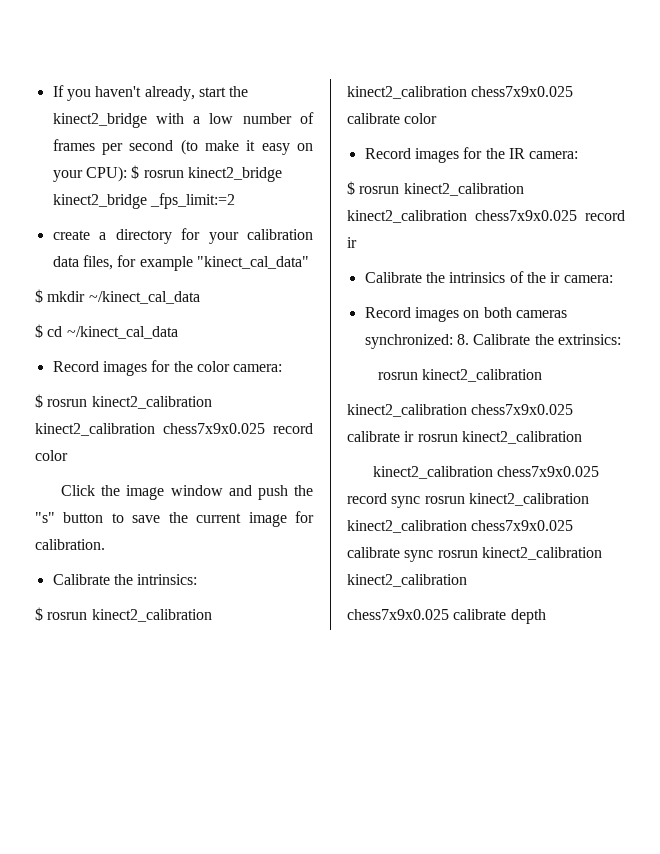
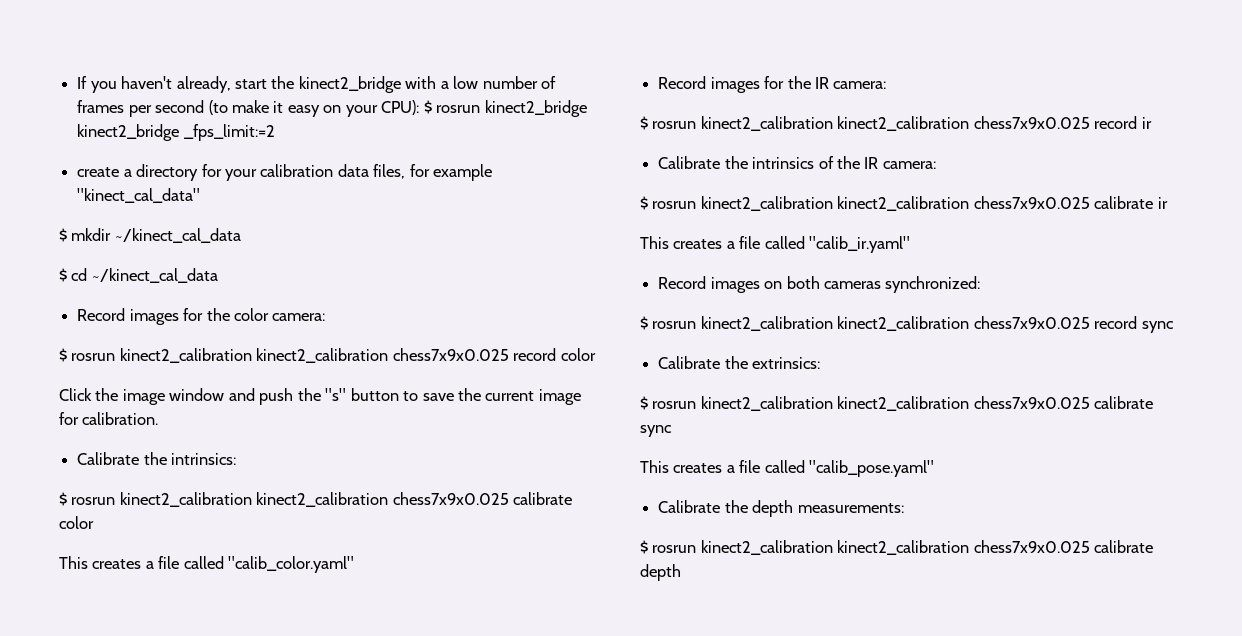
+ This creates a file called "calib_color.yaml"
- Calibrate the intrinsics of the ir camera:
+ Calibrate the intrinsics of the IR camera:
+ $ rosrun kinect2_calibration kinect2_calibration chess7x9x0.025 calibrate ir
+ This creates a file called "calib_ir.yaml"
- Record images on both cameras synchronized: 8. Calibrate the extrinsics:
- rosrun kinect2_calibration
- kinect2_calibration chess7x9x0.025 calibrate ir rosrun kinect2_calibration
- kinect2_calibration chess7x9x0.025 record sync rosrun kinect2_calibration kinect2_calibration chess7x9x0.025 calibrate sync rosrun kinect2_calibration kinect2_calibration
- chess7x9x0.025 calibrate depth
+ Record images on both cameras synchronized:
+ $ rosrun kinect2_calibration kinect2_calibration chess7x9x0.025 record sync
+ Calibrate the extrinsics:
+ $ rosrun kinect2_calibration kinect2_calibration chess7x9x0.025 calibrate sync
+ This creates a file called "calib_pose.yaml"
+ Calibrate the depth measurements:
+ $ rosrun kinect2_calibration kinect2_calibration chess7x9x0.025 calibrate depth

